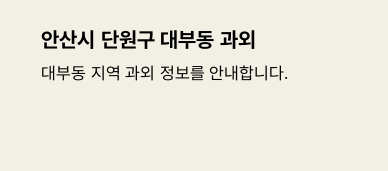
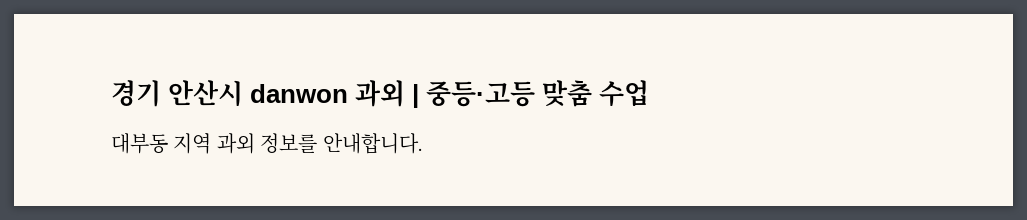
- 안산시 단원구 대부동 과외
+ 경기 안산시 danwon 과외 | 중등·고등 맞춤 수업

